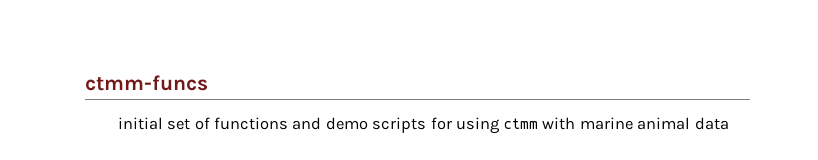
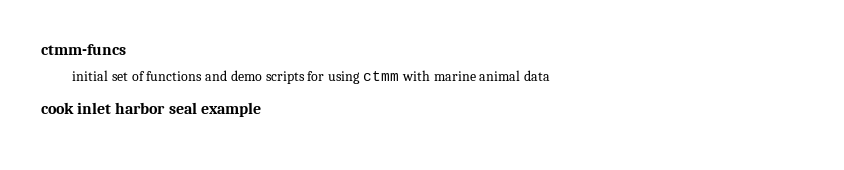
+ cook inlet harbor seal example

